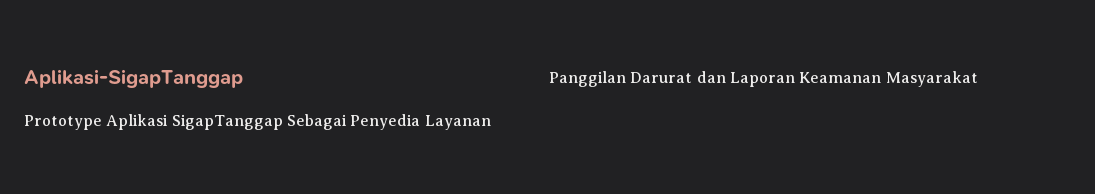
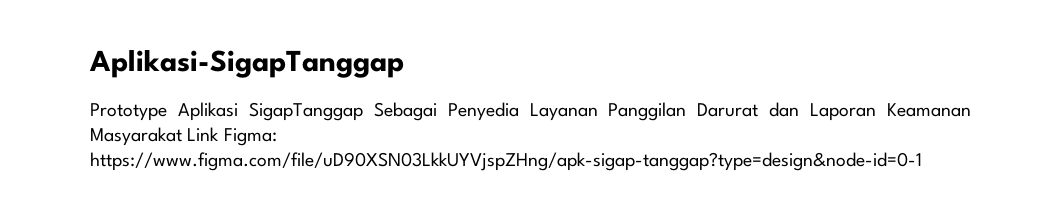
- Prototype Aplikasi SigapTanggap Sebagai Penyedia Layanan Panggilan Darurat dan Laporan Keamanan Masyarakat
+ Prototype Aplikasi SigapTanggap Sebagai Penyedia Layanan Panggilan Darurat dan Laporan Keamanan Masyarakat Link Figma: https://www.figma.com/file/uD90XSN03LkkUYVjspZHng/apk-sigap-tanggap?type=design&node-id=0-1

